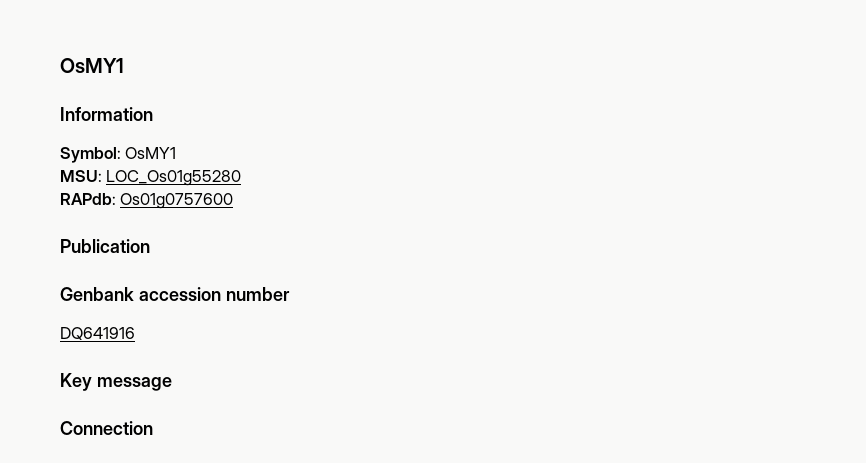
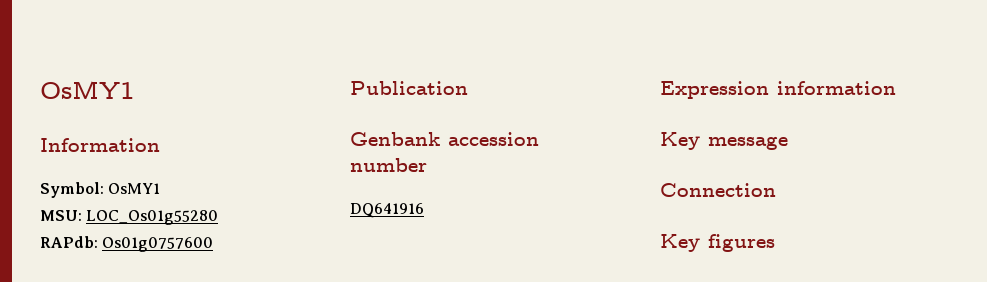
+ Expression information
+ Key figures

